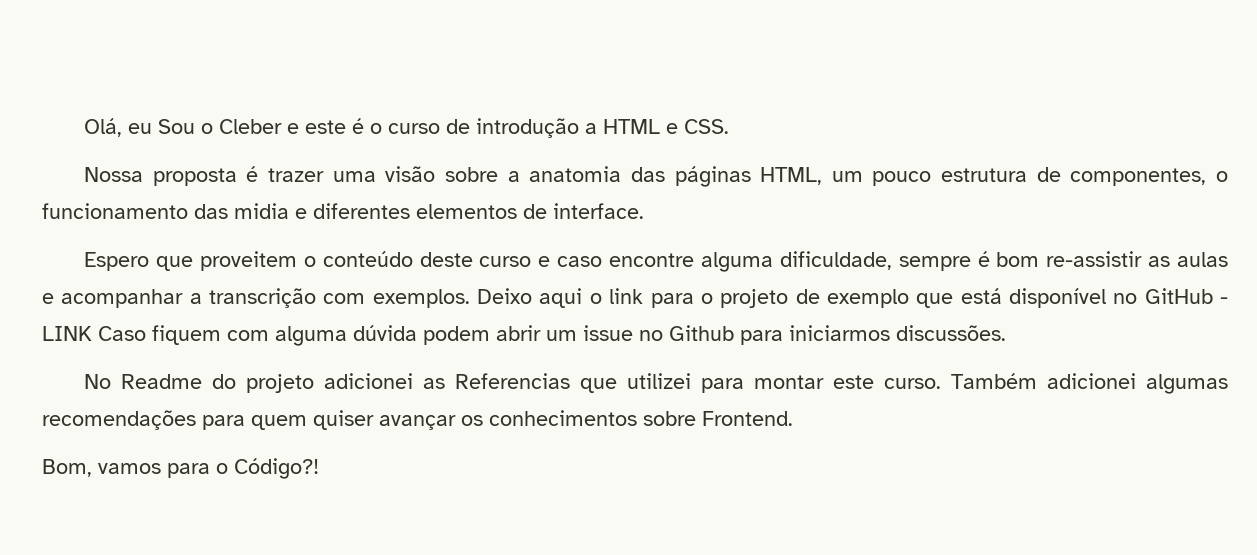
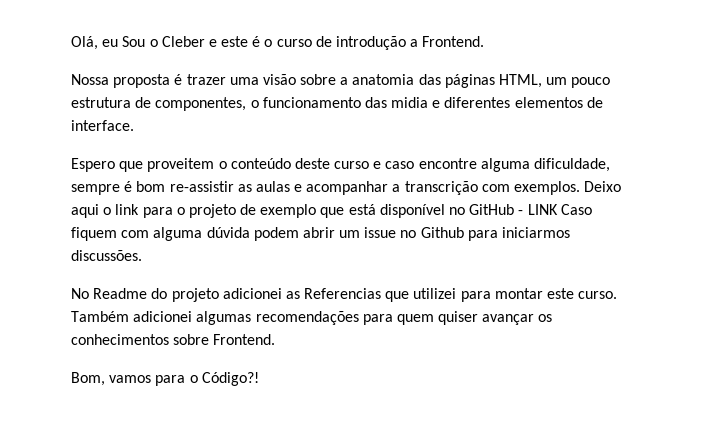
- Olá, eu Sou o Cleber e este é o curso de introdução a HTML e CSS.
+ Olá, eu Sou o Cleber e este é o curso de introdução a Frontend.

